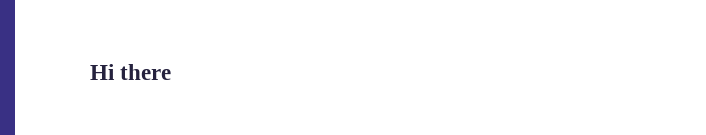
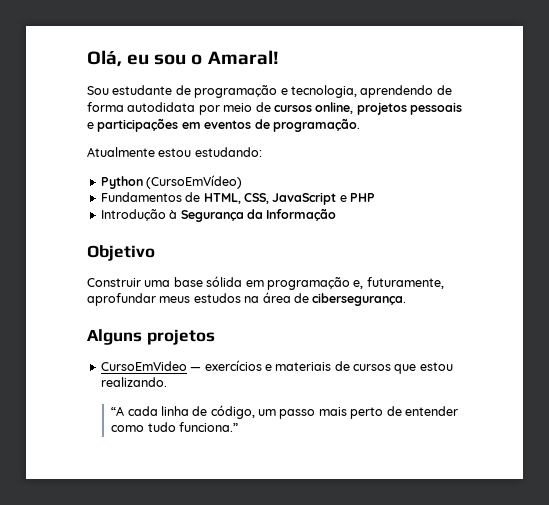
- Hi there
+ Olá, eu sou o Amaral!
+ Sou estudante de programação e tecnologia, aprendendo de forma autodidata por meio de cursos online, projetos pessoais e participações em eventos de programação.
+ Atualmente estou estudando:
+ Python (CursoEmVídeo)
+ Fundamentos de HTML, CSS, JavaScript e PHP
+ Introdução à Segurança da Informação
+ Objetivo
+ Construir uma base sólida em programação e, futuramente, aprofundar meus estudos na área de cibersegurança.
+ Alguns projetos
+ CursoEmVideo — exercícios e materiais de cursos que estou realizando.
+ “A cada linha de código, um passo mais perto de entender como tudo funciona.”

